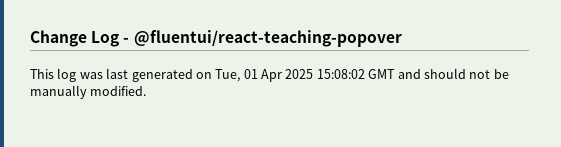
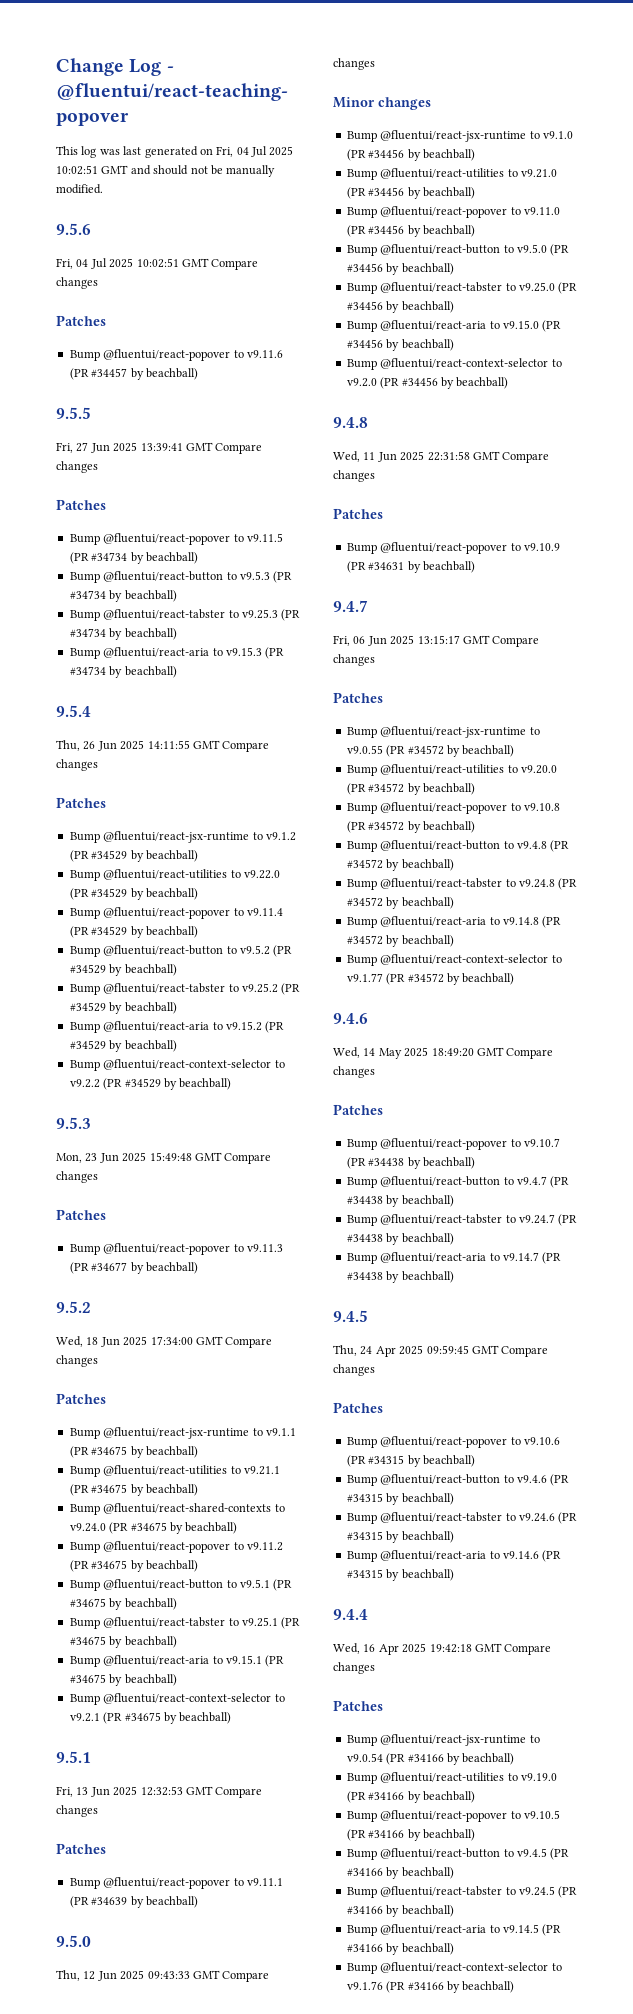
- This log was last generated on Tue, 01 Apr 2025 15:08:02 GMT and should not be manually modified.
+ This log was last generated on Fri, 04 Jul 2025 10:02:51 GMT and should not be manually modified.
+ 9.5.6
+ Fri, 04 Jul 2025 10:02:51 GMT Compare changes
+ Patches
+ Bump @fluentui/react-popover to v9.11.6 (PR #34457 by beachball)
+ 9.5.5
+ Fri, 27 Jun 2025 13:39:41 GMT Compare changes
+ Patches
+ Bump @fluentui/react-popover to v9.11.5 (PR #34734 by beachball)
+ Bump @fluentui/react-button to v9.5.3 (PR #34734 by beachball)
+ Bump @fluentui/react-tabster to v9.25.3 (PR #34734 by beachball)
+ Bump @fluentui/react-aria to v9.15.3 (PR #34734 by beachball)
+ 9.5.4
+ Thu, 26 Jun 2025 14:11:55 GMT Compare changes
+ Patches
+ Bump @fluentui/react-jsx-runtime to v9.1.2 (PR #34529 by beachball)
+ Bump @fluentui/react-utilities to v9.22.0 (PR #34529 by beachball)
+ Bump @fluentui/react-popover to v9.11.4 (PR #34529 by beachball)
+ Bump @fluentui/react-button to v9.5.2 (PR #34529 by beachball)
+ Bump @fluentui/react-tabster to v9.25.2 (PR #34529 by beachball)
+ Bump @fluentui/react-aria to v9.15.2 (PR #34529 by beachball)
+ Bump @fluentui/react-context-selector to v9.2.2 (PR #34529 by beachball)
+ 9.5.3
+ Mon, 23 Jun 2025 15:49:48 GMT Compare changes
+ Patches
+ Bump @fluentui/react-popover to v9.11.3 (PR #34677 by beachball)
+ 9.5.2
+ Wed, 18 Jun 2025 17:34:00 GMT Compare changes
+ Patches
+ Bump @fluentui/react-jsx-runtime to v9.1.1 (PR #34675 by beachball)
+ Bump @fluentui/react-utilities to v9.21.1 (PR #34675 by beachball)
+ Bump @fluentui/react-shared-contexts to v9.24.0 (PR #34675 by beachball)
+ Bump @fluentui/react-popover to v9.11.2 (PR #34675 by beachball)
+ Bump @fluentui/react-button to v9.5.1 (PR #34675 by beachball)
+ Bump @fluentui/react-tabster to v9.25.1 (PR #34675 by beachball)
+ Bump @fluentui/react-aria to v9.15.1 (PR #34675 by beachball)
+ Bump @fluentui/react-context-selector to v9.2.1 (PR #34675 by beachball)
+ 9.5.1
+ Fri, 13 Jun 2025 12:32:53 GMT Compare changes
+ Patches
+ Bump @fluentui/react-popover to v9.11.1 (PR #34639 by beachball)
+ 9.5.0
+ Thu, 12 Jun 2025 09:43:33 GMT Compare changes
+ Minor changes
+ Bump @fluentui/react-jsx-runtime to v9.1.0 (PR #34456 by beachball)
+ Bump @fluentui/react-utilities to v9.21.0 (PR #34456 by beachball)
+ Bump @fluentui/react-popover to v9.11.0 (PR #34456 by beachball)
+ Bump @fluentui/react-button to v9.5.0 (PR #34456 by beachball)
+ Bump @fluentui/react-tabster to v9.25.0 (PR #34456 by beachball)
+ Bump @fluentui/react-aria to v9.15.0 (PR #34456 by beachball)
+ Bump @fluentui/react-context-selector to v9.2.0 (PR #34456 by beachball)
+ 9.4.8
+ Wed, 11 Jun 2025 22:31:58 GMT Compare changes
+ Patches
+ Bump @fluentui/react-popover to v9.10.9 (PR #34631 by beachball)
+ 9.4.7
+ Fri, 06 Jun 2025 13:15:17 GMT Compare changes
+ Patches
+ Bump @fluentui/react-jsx-runtime to v9.0.55 (PR #34572 by beachball)
+ Bump @fluentui/react-utilities to v9.20.0 (PR #34572 by beachball)
+ Bump @fluentui/react-popover to v9.10.8 (PR #34572 by beachball)
+ Bump @fluentui/react-button to v9.4.8 (PR #34572 by beachball)
+ Bump @fluentui/react-tabster to v9.24.8 (PR #34572 by beachball)
+ Bump @fluentui/react-aria to v9.14.8 (PR #34572 by beachball)
+ Bump @fluentui/react-context-selector to v9.1.77 (PR #34572 by beachball)
+ 9.4.6
+ Wed, 14 May 2025 18:49:20 GMT Compare changes
+ Patches
+ Bump @fluentui/react-popover to v9.10.7 (PR #34438 by beachball)
+ Bump @fluentui/react-button to v9.4.7 (PR #34438 by beachball)
+ Bump @fluentui/react-tabster to v9.24.7 (PR #34438 by beachball)
+ Bump @fluentui/react-aria to v9.14.7 (PR #34438 by beachball)
+ 9.4.5
+ Thu, 24 Apr 2025 09:59:45 GMT Compare changes
+ Patches
+ Bump @fluentui/react-popover to v9.10.6 (PR #34315 by beachball)
+ Bump @fluentui/react-button to v9.4.6 (PR #34315 by beachball)
+ Bump @fluentui/react-tabster to v9.24.6 (PR #34315 by beachball)
+ Bump @fluentui/react-aria to v9.14.6 (PR #34315 by beachball)
+ 9.4.4
+ Wed, 16 Apr 2025 19:42:18 GMT Compare changes
+ Patches
+ Bump @fluentui/react-jsx-runtime to v9.0.54 (PR #34166 by beachball)
+ Bump @fluentui/react-utilities to v9.19.0 (PR #34166 by beachball)
+ Bump @fluentui/react-popover to v9.10.5 (PR #34166 by beachball)
+ Bump @fluentui/react-button to v9.4.5 (PR #34166 by beachball)
+ Bump @fluentui/react-tabster to v9.24.5 (PR #34166 by beachball)
+ Bump @fluentui/react-aria to v9.14.5 (PR #34166 by beachball)
+ Bump @fluentui/react-context-selector to v9.1.76 (PR #34166 by beachball)

